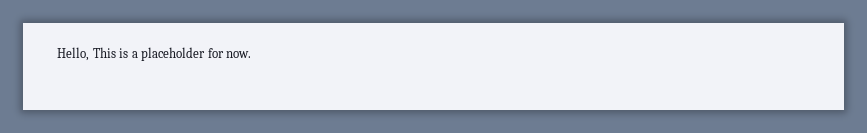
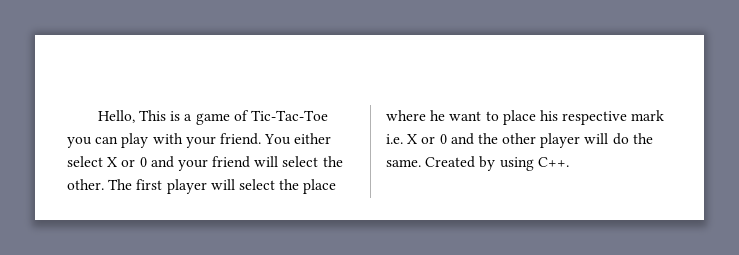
- Hello, This is a placeholder for now.
+ Hello, This is a game of Tic-Tac-Toe you can play with your friend. You either select X or 0 and your friend will select the other. The first player will select the place where he want to place his respective mark i.e. X or 0 and the other player will do the same. Created by using C++.

